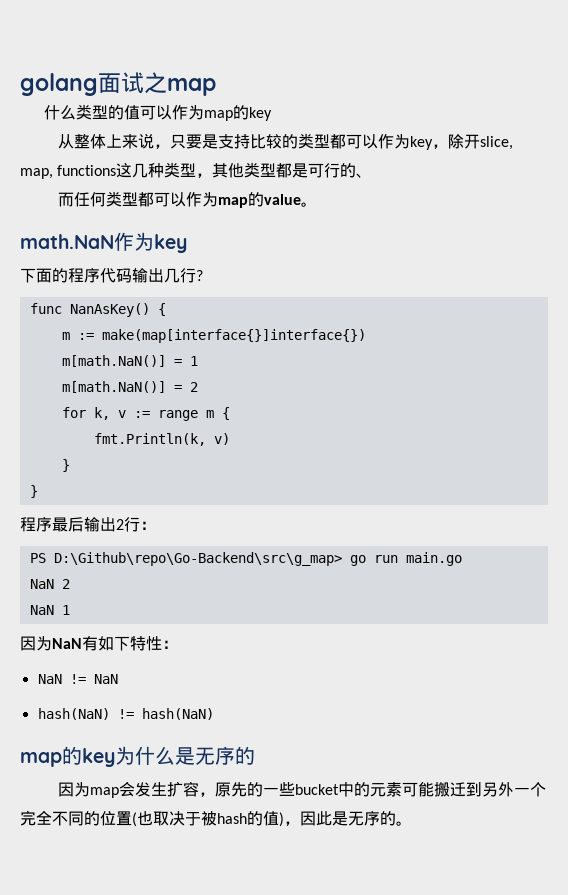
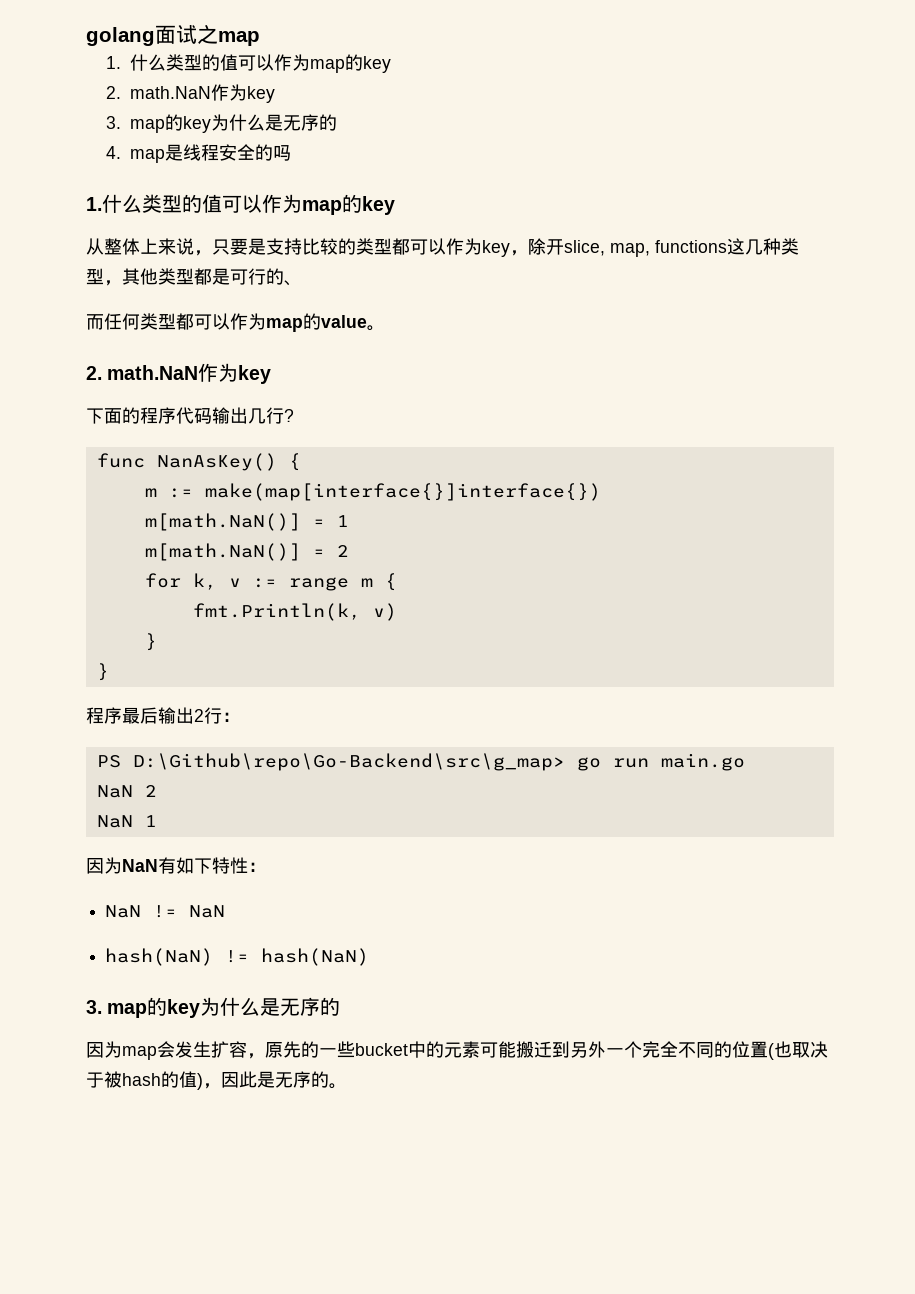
  golang面试之map
- 什么类型的值可以作为map的key
+ 1.什么类型的值可以作为map的key
+ 2. math.NaN作为key
+ 3. map的key为什么是无序的
+ 4. map是线程安全的吗
+ 1.什么类型的值可以作为map的key
  而任何类型都可以作为map的value。
- math.NaN作为key
+ 2. math.NaN作为key
  hash(NaN) != hash(NaN)
- map的key为什么是无序的
+ 3. map的key为什么是无序的

